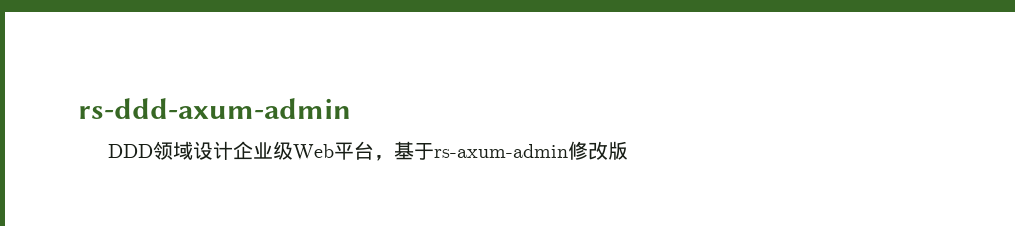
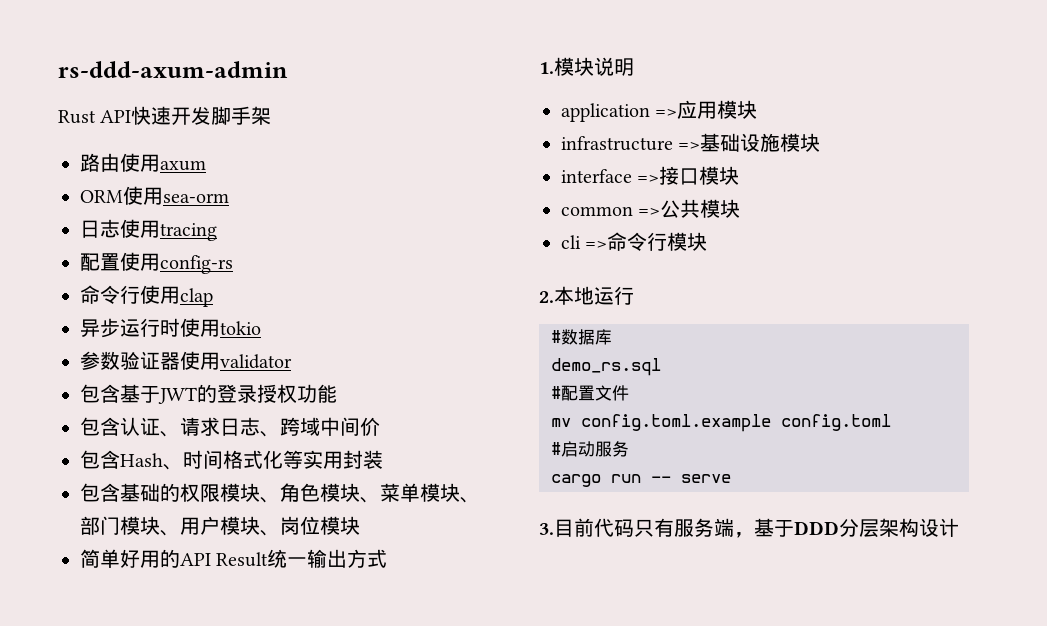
- DDD领域设计企业级Web平台，基于rs-axum-admin修改版
+ Rust API快速开发脚手架
+ 路由使用axum
+ ORM使用sea-orm
+ 日志使用tracing
+ 配置使用config-rs
+ 命令行使用clap
+ 异步运行时使用tokio
+ 参数验证器使用validator
+ 包含基于JWT的登录授权功能
+ 包含认证、请求日志、跨域中间价
+ 包含Hash、时间格式化等实用封装
+ 包含基础的权限模块、角色模块、菜单模块、部门模块、用户模块、岗位模块
+ 简单好用的API Result统一输出方式
+ 1.模块说明
+ application =>应用模块
+ infrastructure =>基础设施模块
+ interface =>接口模块
+ common =>公共模块
+ cli =>命令行模块
+ 2.本地运行
+ #数据库
+ demo_rs.sql
+ #配置文件
+ mv config.toml.example config.toml
+ #启动服务
+ cargo run -- serve
+ 3.目前代码只有服务端，基于DDD分层架构设计

